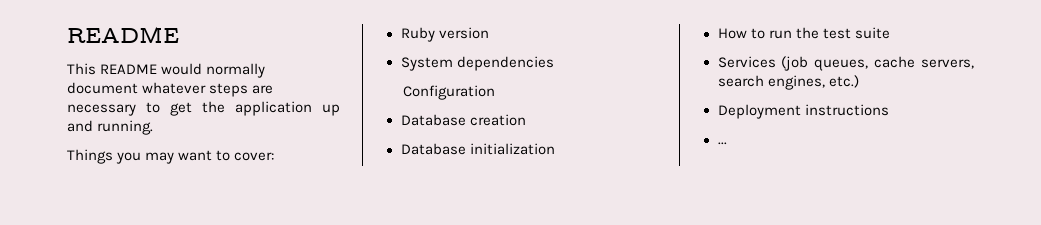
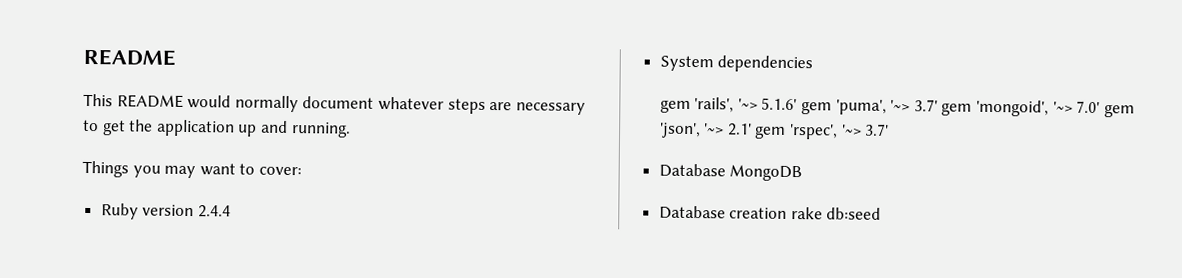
- Ruby version
+ Ruby version 2.4.4
- Configuration
- Database creation
- Database initialization
- How to run the test suite
- Services (job queues, cache servers, search engines, etc.)
- Deployment instructions
- ...
+ gem 'rails', '~> 5.1.6' gem 'puma', '~> 3.7' gem 'mongoid', '~> 7.0' gem 'json', '~> 2.1' gem 'rspec', '~> 3.7'
+ Database MongoDB
+ Database creation rake db:seed

